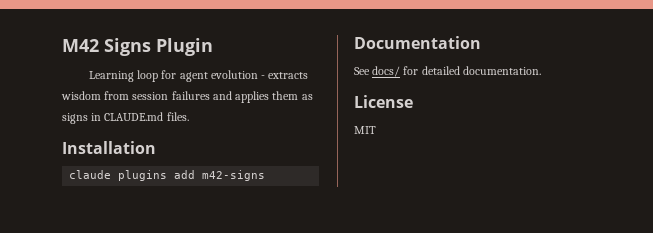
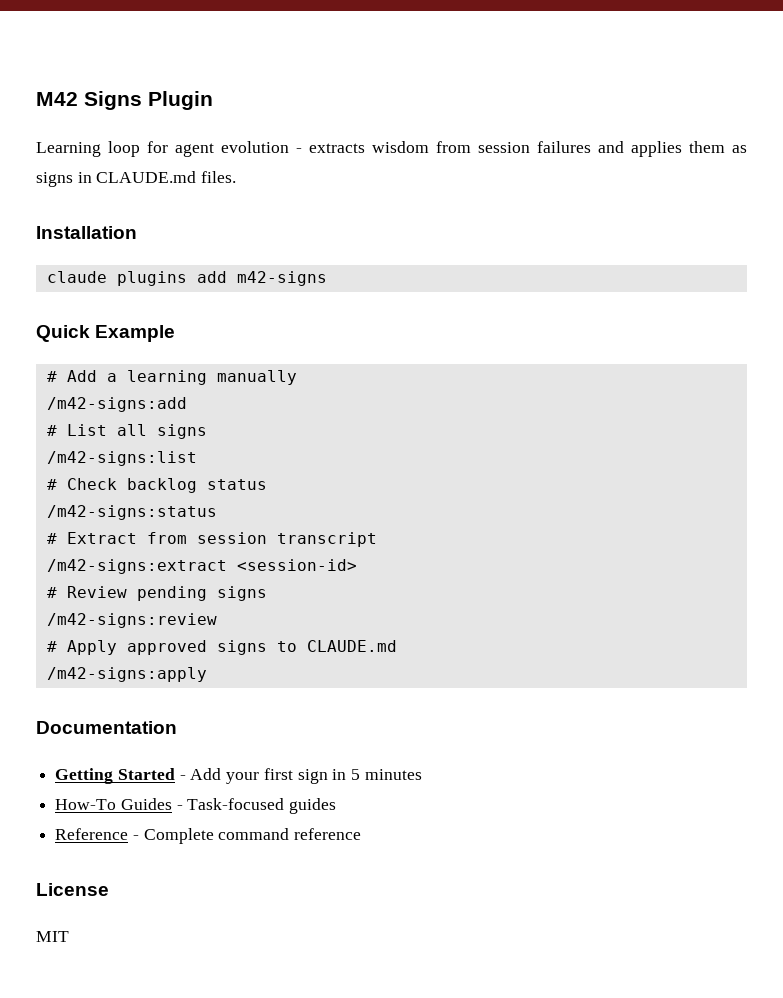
+ Quick Example
+ # Add a learning manually
+ /m42-signs:add
+ # List all signs
+ /m42-signs:list
+ # Check backlog status
+ /m42-signs:status
+ # Extract from session transcript
+ /m42-signs:extract <session-id>
+ # Review pending signs
+ /m42-signs:review
+ # Apply approved signs to CLAUDE.md
+ /m42-signs:apply
  Documentation
- See docs/ for detailed documentation.
+ Getting Started - Add your first sign in 5 minutes
+ How-To Guides - Task-focused guides
+ Reference - Complete command reference

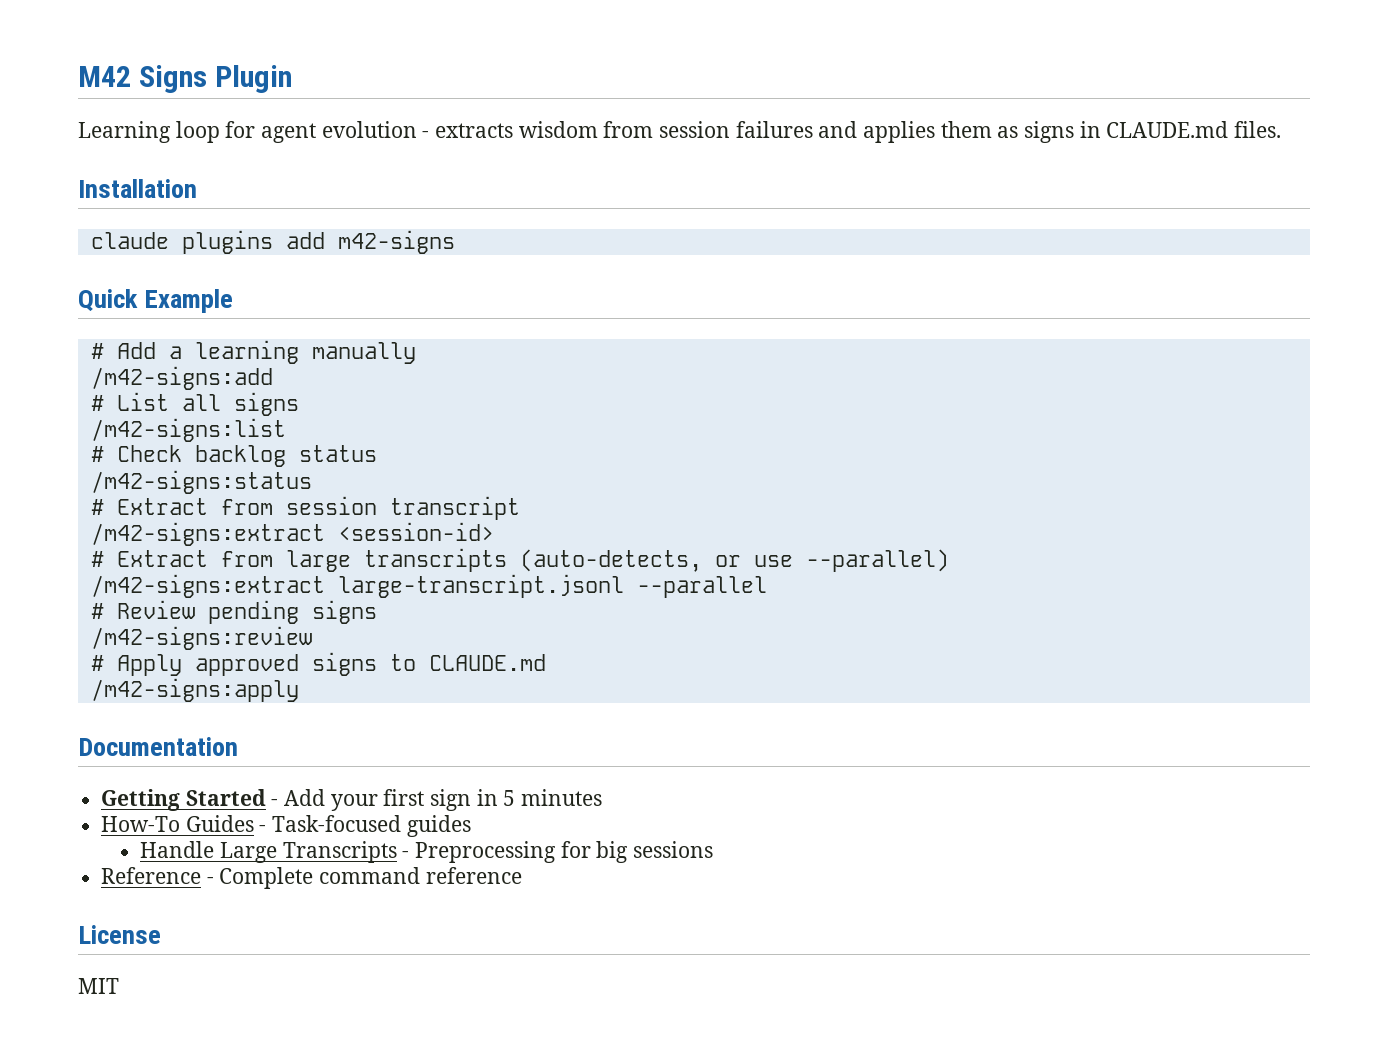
+ # Extract from large transcripts (auto-detects, or use --parallel)
+ /m42-signs:extract large-transcript.jsonl --parallel
+ Handle Large Transcripts - Preprocessing for big sessions

